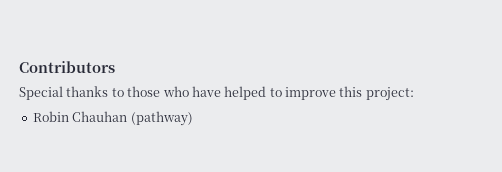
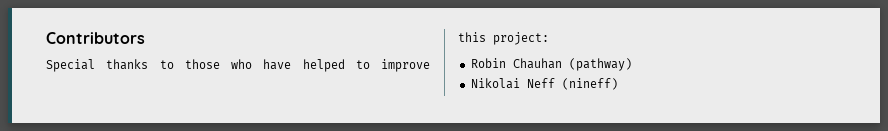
+ Nikolai Neff (nineff)

